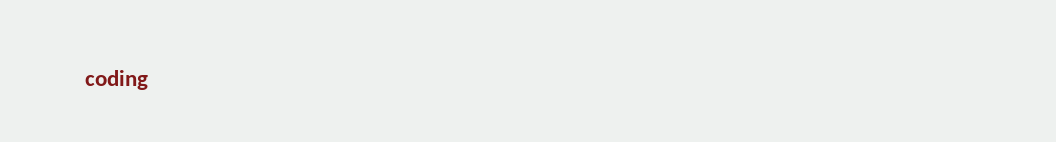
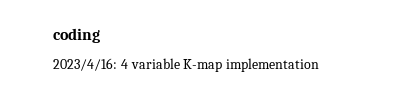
+ 2023/4/16: 4 variable K-map implementation

